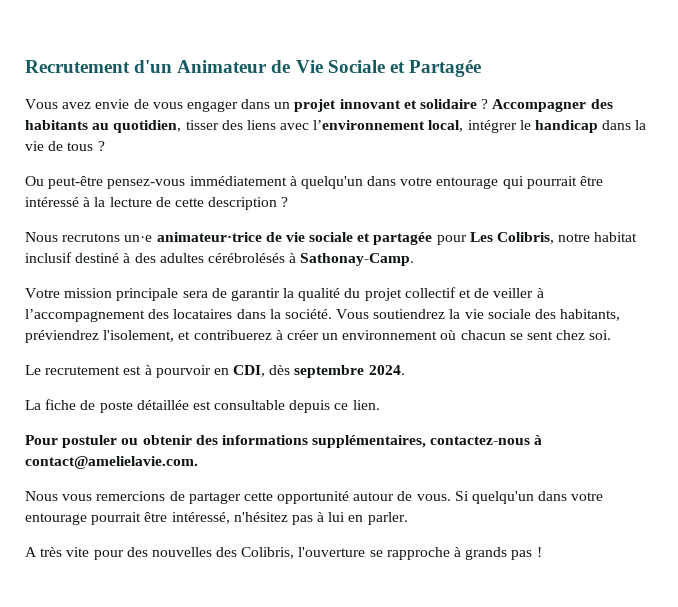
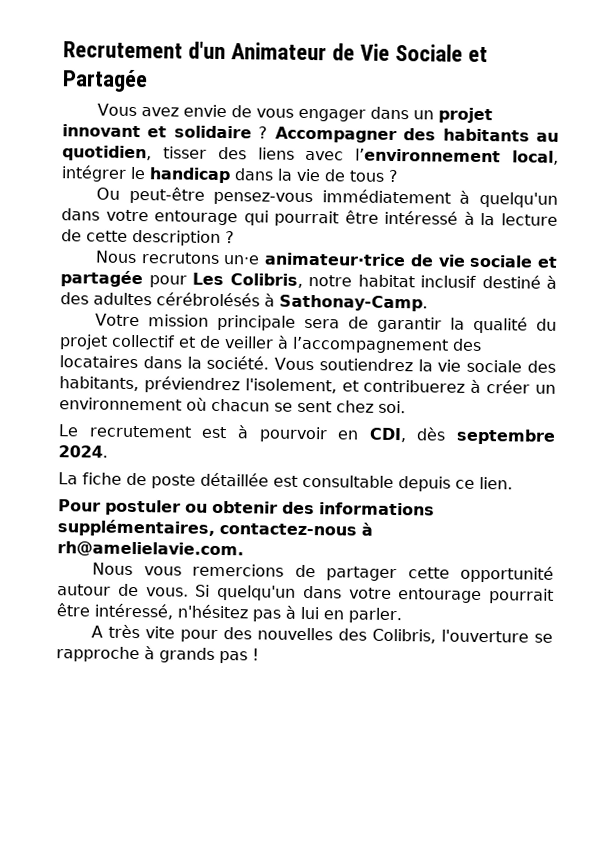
- Pour postuler ou obtenir des informations supplémentaires, contactez-nous à contact@amelielavie.com.
+ Pour postuler ou obtenir des informations supplémentaires, contactez-nous à rh@amelielavie.com.

